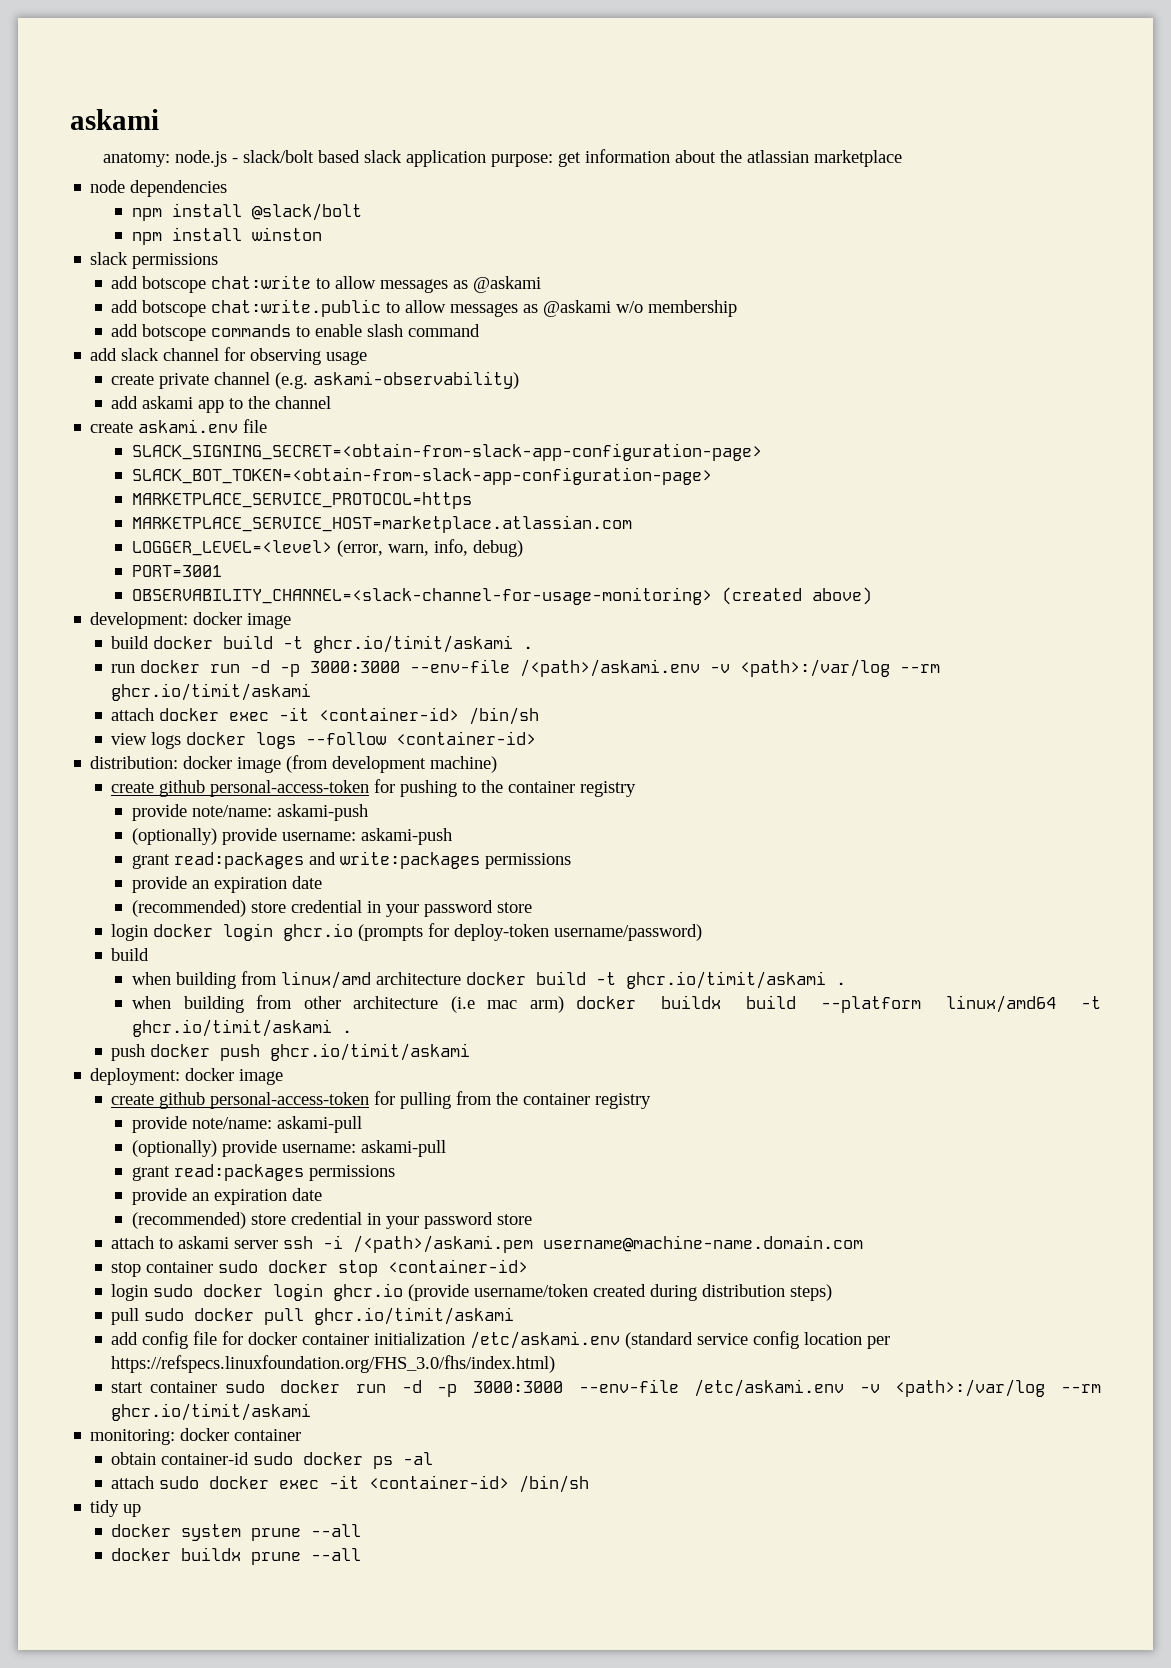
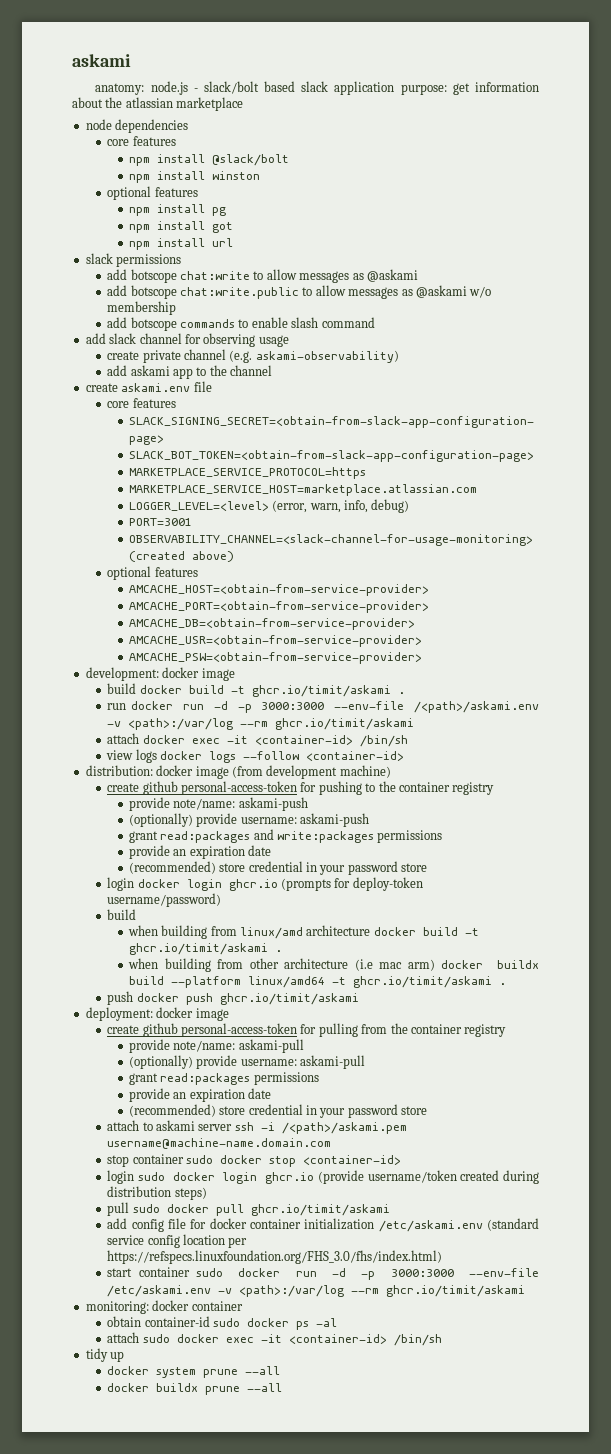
  node dependencies
+ core features
  npm install winston
+ optional features
+ npm install pg
+ npm install got
+ npm install url
  create askami.env file
+ core features
  OBSERVABILITY_CHANNEL=<slack-channel-for-usage-monitoring> (created above)
+ optional features
+ AMCACHE_HOST=<obtain-from-service-provider>
+ AMCACHE_PORT=<obtain-from-service-provider>
+ AMCACHE_DB=<obtain-from-service-provider>
+ AMCACHE_USR=<obtain-from-service-provider>
+ AMCACHE_PSW=<obtain-from-service-provider>

